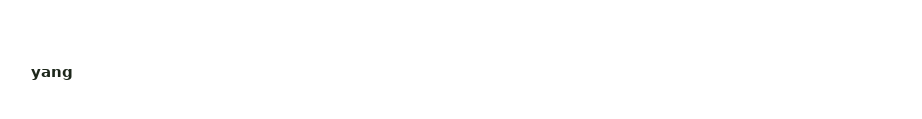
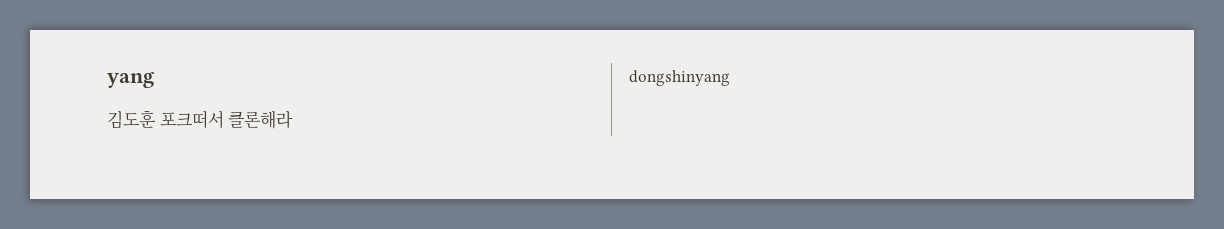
+ 김도훈 포크떠서 클론해라
+ dongshinyang

